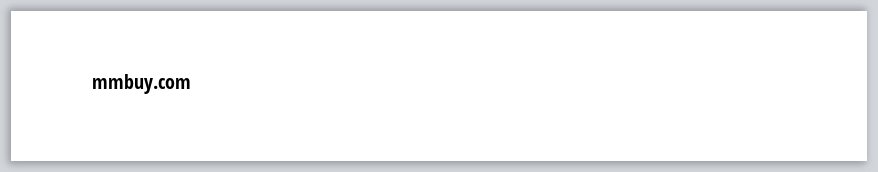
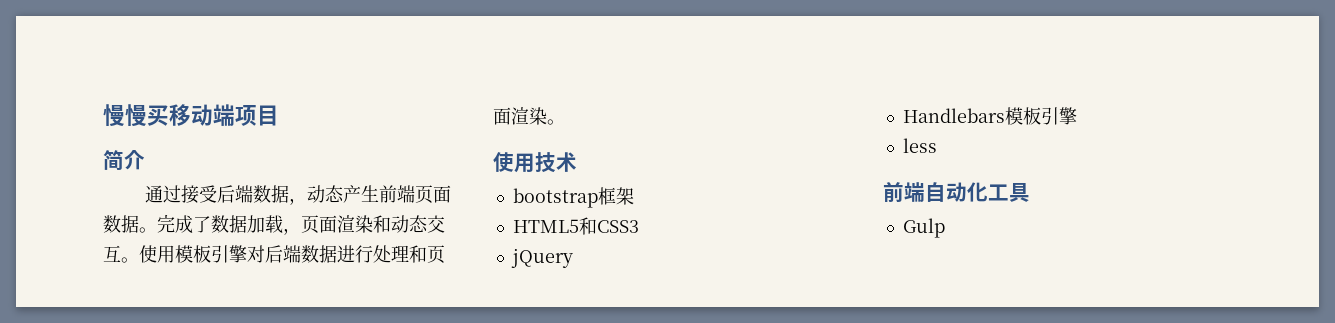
- mmbuy.com
+ 慢慢买移动端项目
+ 简介
+ 通过接受后端数据，动态产生前端页面数据。完成了数据加载，页面渲染和动态交互。使用模板引擎对后端数据进行处理和页面渲染。
+ 使用技术
+ bootstrap框架
+ HTML5和CSS3
+ jQuery
+ Handlebars模板引擎
+ less
+ 前端自动化工具
+ Gulp

